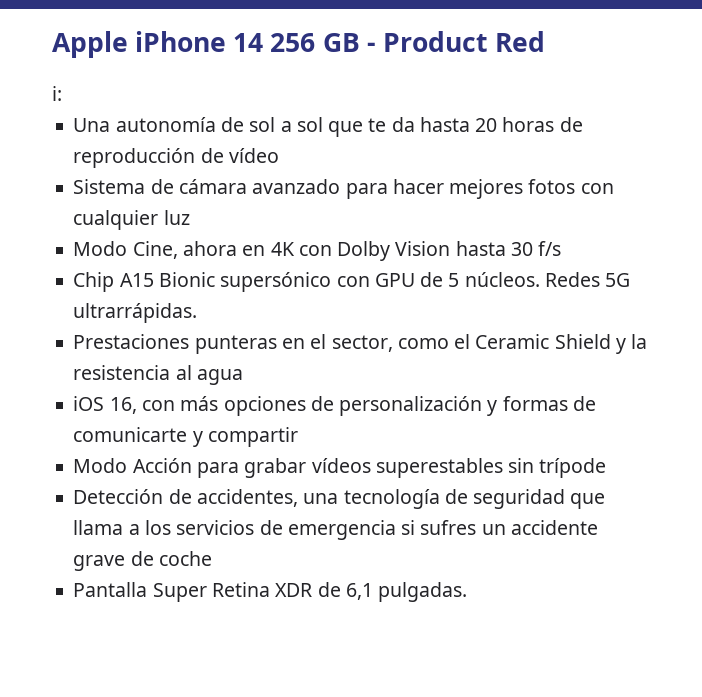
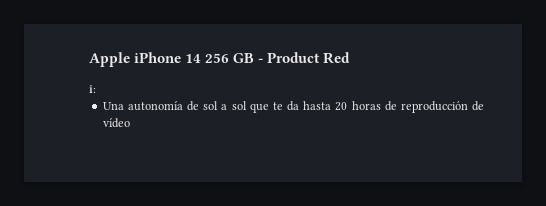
- Sistema de cámara avanzado para hacer mejores fotos con cualquier luz
- Modo Cine, ahora en 4K con Dolby Vision hasta 30 f/s
- Chip A15 Bionic supersónico con GPU de 5 núcleos. Redes 5G ultrarrápidas.
- Prestaciones punteras en el sector, como el Ceramic Shield y la resistencia al agua
- iOS 16, con más opciones de personalización y formas de comunicarte y compartir
- Modo Acción para grabar vídeos superestables sin trípode
- Detección de accidentes, una tecnología de seguridad que llama a los servicios de emergencia si sufres un accidente grave de coche
- Pantalla Super Retina XDR de 6,1 pulgadas.

